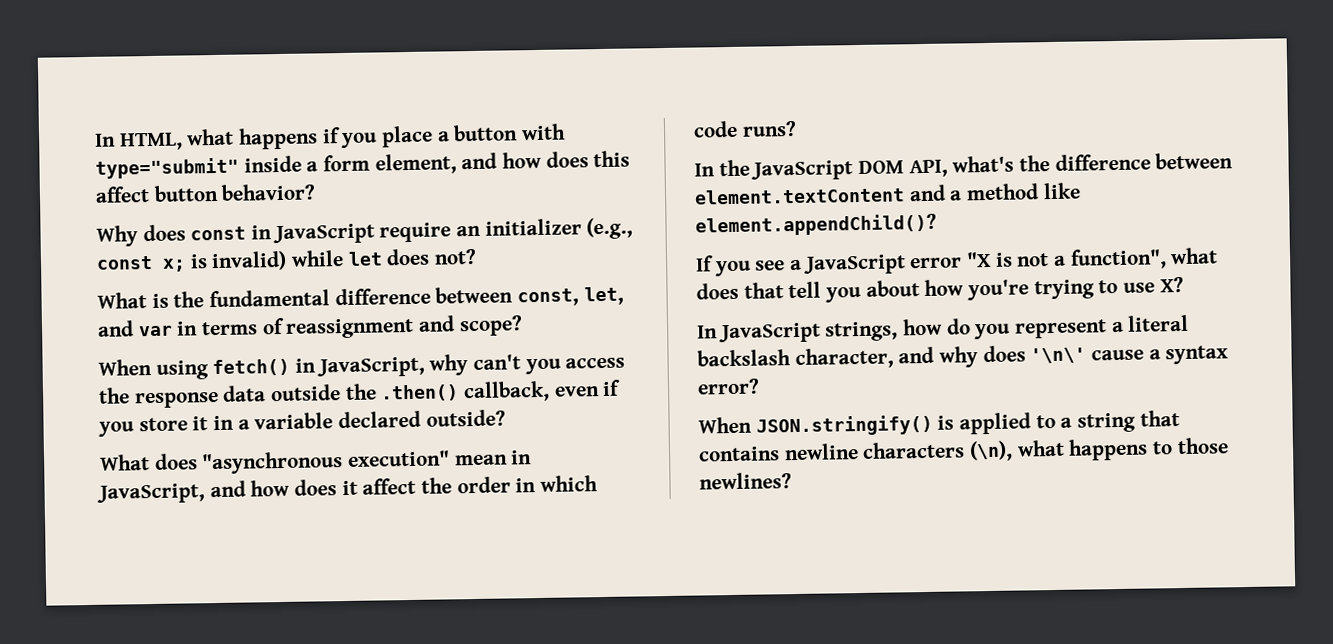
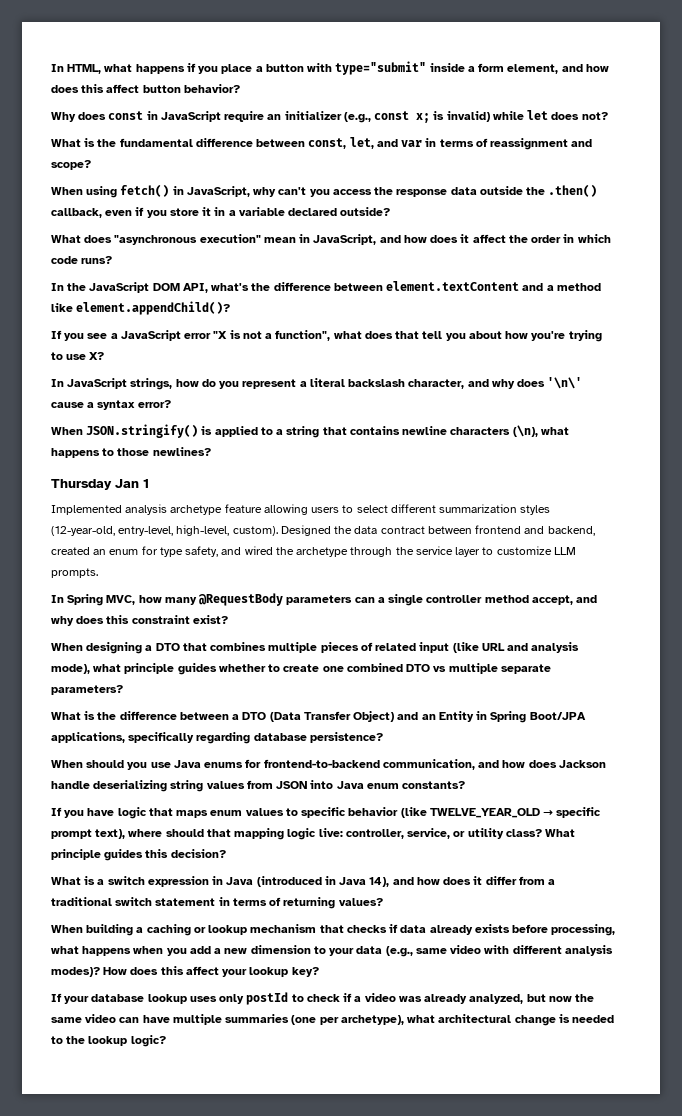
+ Thursday Jan 1
+ Implemented analysis archetype feature allowing users to select different summarization styles (12-year-old, entry-level, high-level, custom). Designed the data contract between frontend and backend, created an enum for type safety, and wired the archetype through the service layer to customize LLM prompts.
+ In Spring MVC, how many @RequestBody parameters can a single controller method accept, and why does this constraint exist?
+ When designing a DTO that combines multiple pieces of related input (like URL and analysis mode), what principle guides whether to create one combined DTO vs multiple separate parameters?
+ What is the difference between a DTO (Data Transfer Object) and an Entity in Spring Boot/JPA applications, specifically regarding database persistence?
+ When should you use Java enums for frontend-to-backend communication, and how does Jackson handle deserializing string values from JSON into Java enum constants?
+ If you have logic that maps enum values to specific behavior (like TWELVE_YEAR_OLD → specific prompt text), where should that mapping logic live: controller, service, or utility class? What principle guides this decision?
+ What is a switch expression in Java (introduced in Java 14), and how does it differ from a traditional switch statement in terms of returning values?
+ When building a caching or lookup mechanism that checks if data already exists before processing, what happens when you add a new dimension to your data (e.g., same video with different analysis modes)? How does this affect your lookup key?
+ If your database lookup uses only postId to check if a video was already analyzed, but now the same video can have multiple summaries (one per archetype), what architectural change is needed to the lookup logic?

